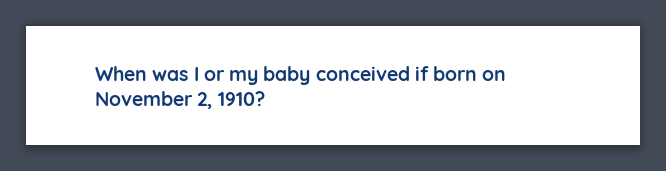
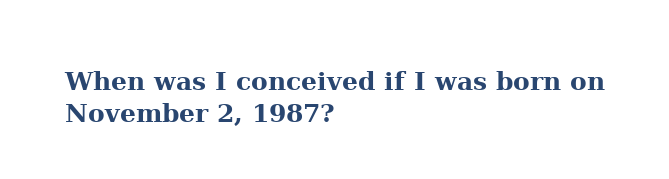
- When was I or my baby conceived if born on November 2, 1910?
+ When was I conceived if I was born on November 2, 1987?

